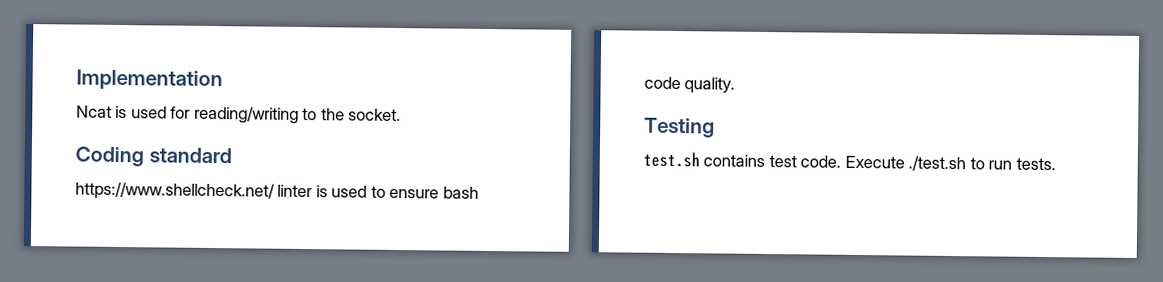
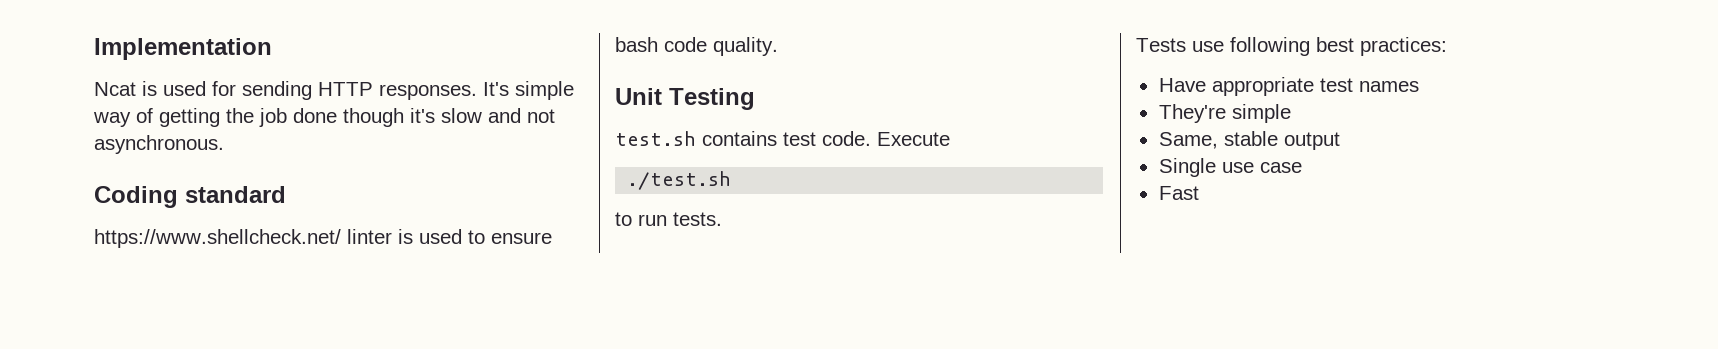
- Ncat is used for reading/writing to the socket.
+ Ncat is used for sending HTTP responses. It's simple way of getting the job done though it's slow and not asynchronous.
- Testing
+ Unit Testing
- Execute ./test.sh to run tests.
+ Execute
+ ./test.sh
+ to run tests.
+ Tests use following best practices:
+ Have appropriate test names
+ They're simple
+ Same, stable output
+ Single use case
+ Fast

